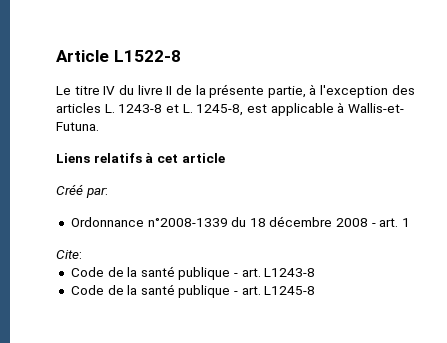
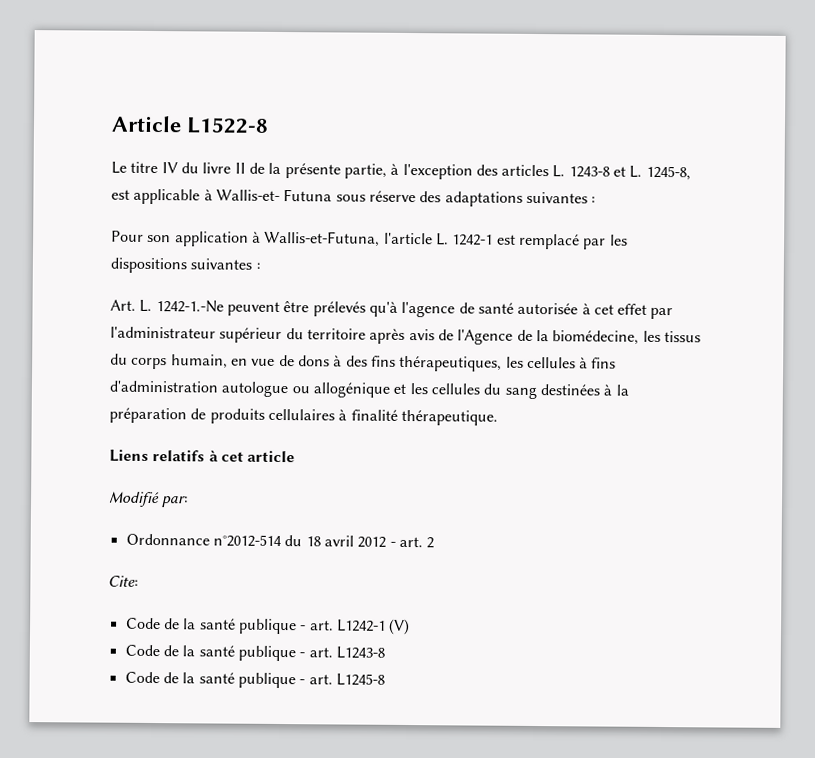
- Le titre IV du livre II de la présente partie, à l'exception des articles L. 1243-8 et L. 1245-8, est applicable à Wallis-et- Futuna.
+ Le titre IV du livre II de la présente partie, à l'exception des articles L. 1243-8 et L. 1245-8, est applicable à Wallis-et- Futuna sous réserve des adaptations suivantes :
+ Pour son application à Wallis-et-Futuna, l'article L. 1242-1 est remplacé par les dispositions suivantes :
+ Art. L. 1242-1.-Ne peuvent être prélevés qu'à l'agence de santé autorisée à cet effet par l'administrateur supérieur du territoire après avis de l'Agence de la biomédecine, les tissus du corps humain, en vue de dons à des fins thérapeutiques, les cellules à fins d'administration autologue ou allogénique et les cellules du sang destinées à la préparation de produits cellulaires à finalité thérapeutique.
- Créé par:
+ Modifié par:
- Ordonnance n°2008-1339 du 18 décembre 2008 - art. 1
+ Ordonnance n°2012-514 du 18 avril 2012 - art. 2
+ Code de la santé publique - art. L1242-1 (V)

